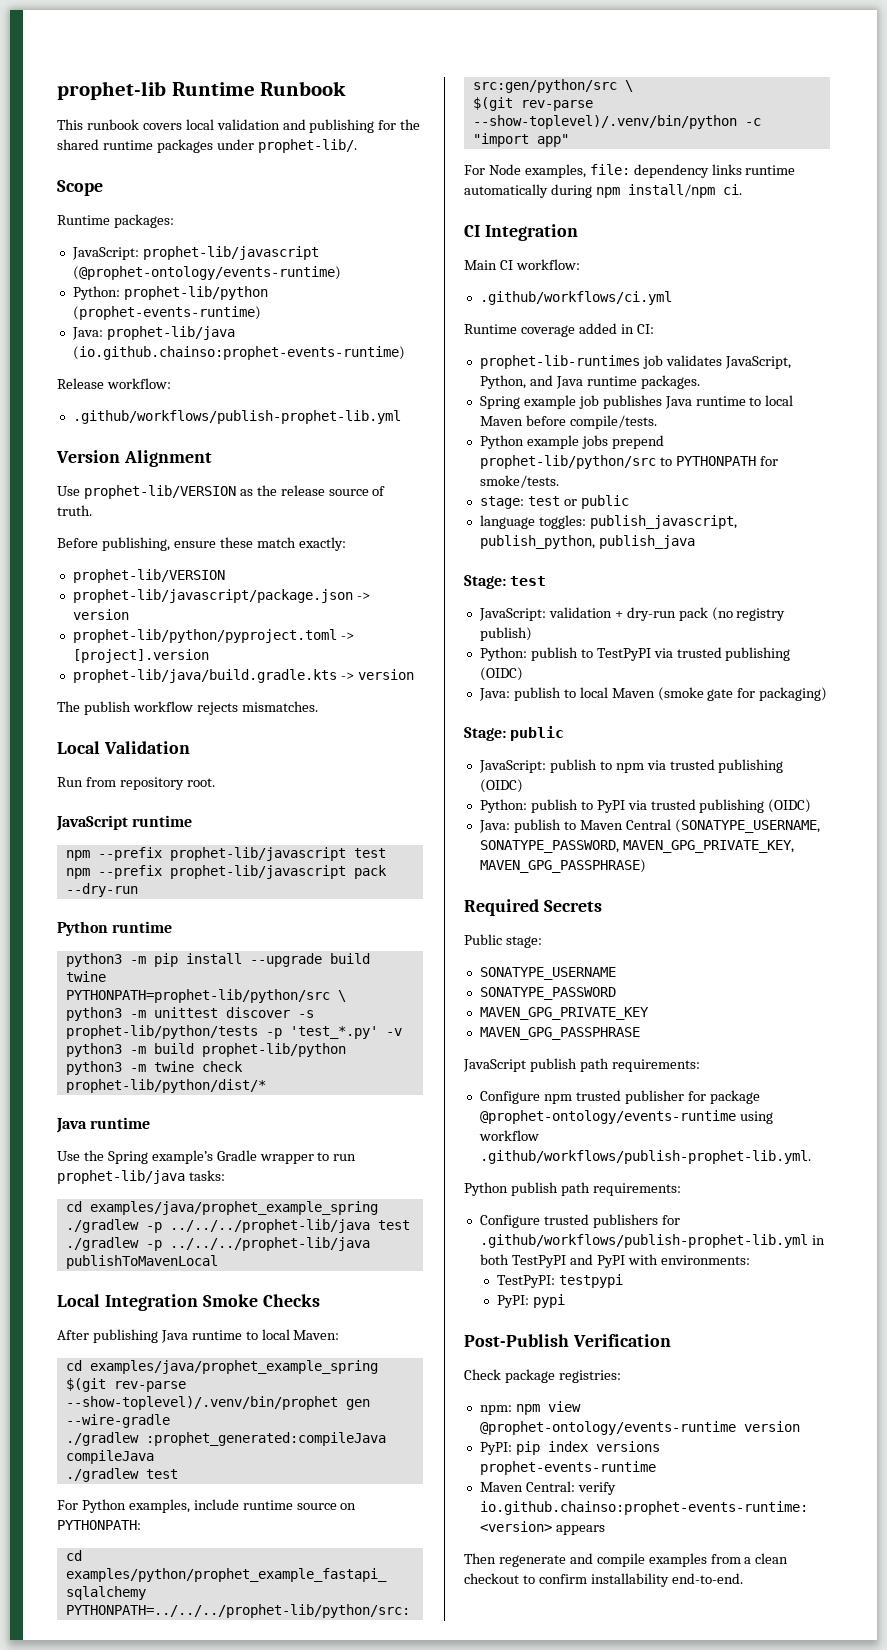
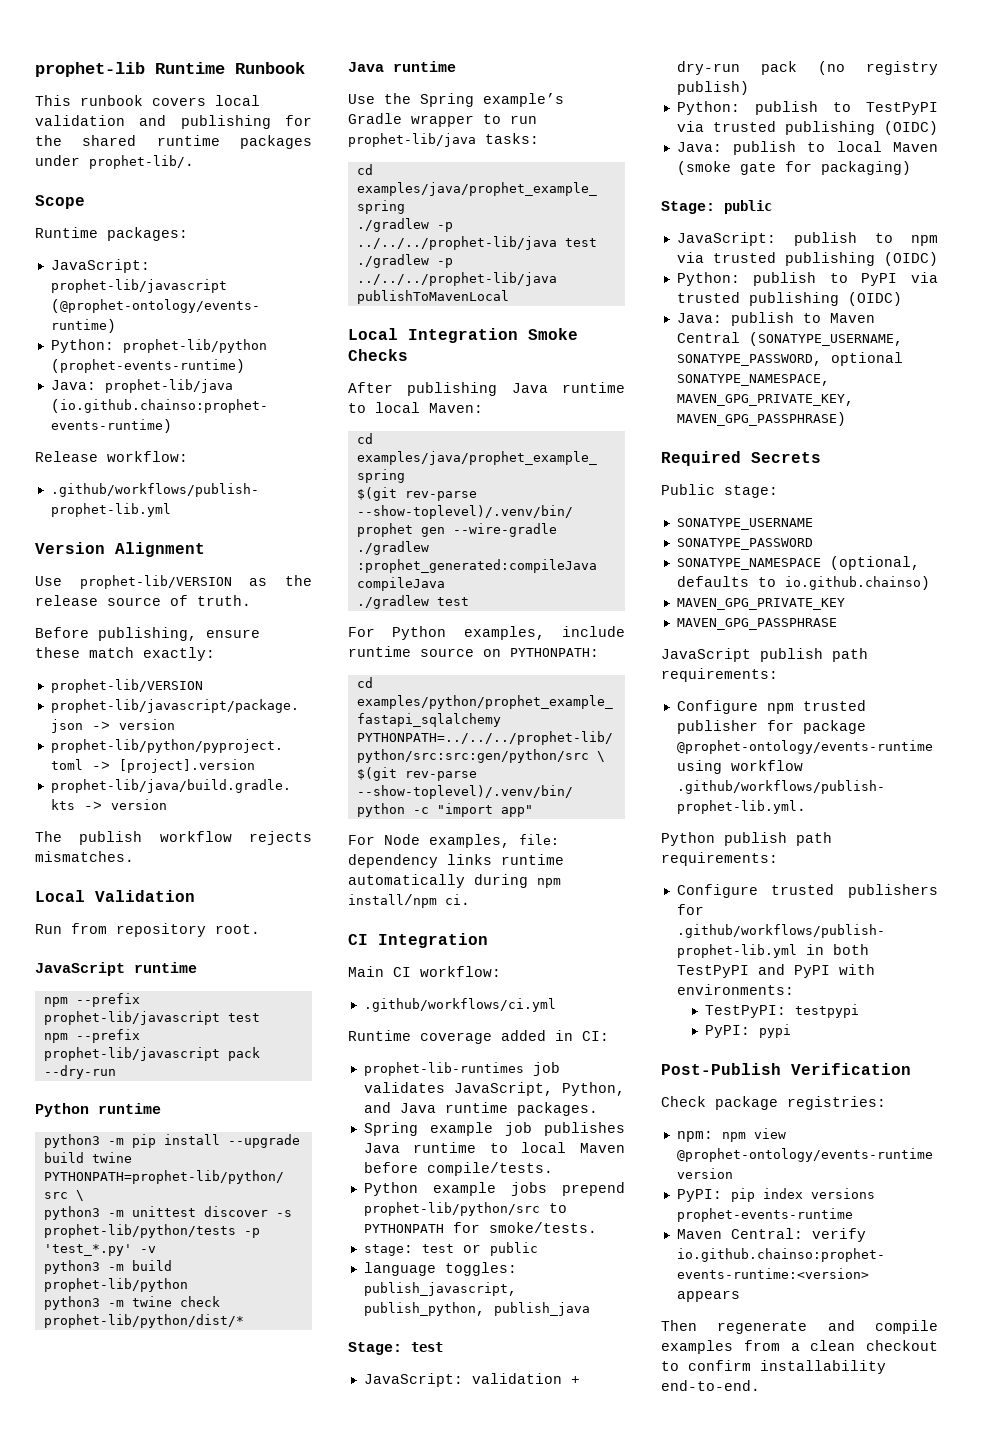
- Java: publish to Maven Central (SONATYPE_USERNAME, SONATYPE_PASSWORD, MAVEN_GPG_PRIVATE_KEY, MAVEN_GPG_PASSPHRASE)
+ Java: publish to Maven Central (SONATYPE_USERNAME, SONATYPE_PASSWORD, optional SONATYPE_NAMESPACE, MAVEN_GPG_PRIVATE_KEY, MAVEN_GPG_PASSPHRASE)
+ SONATYPE_NAMESPACE (optional, defaults to io.github.chainso)

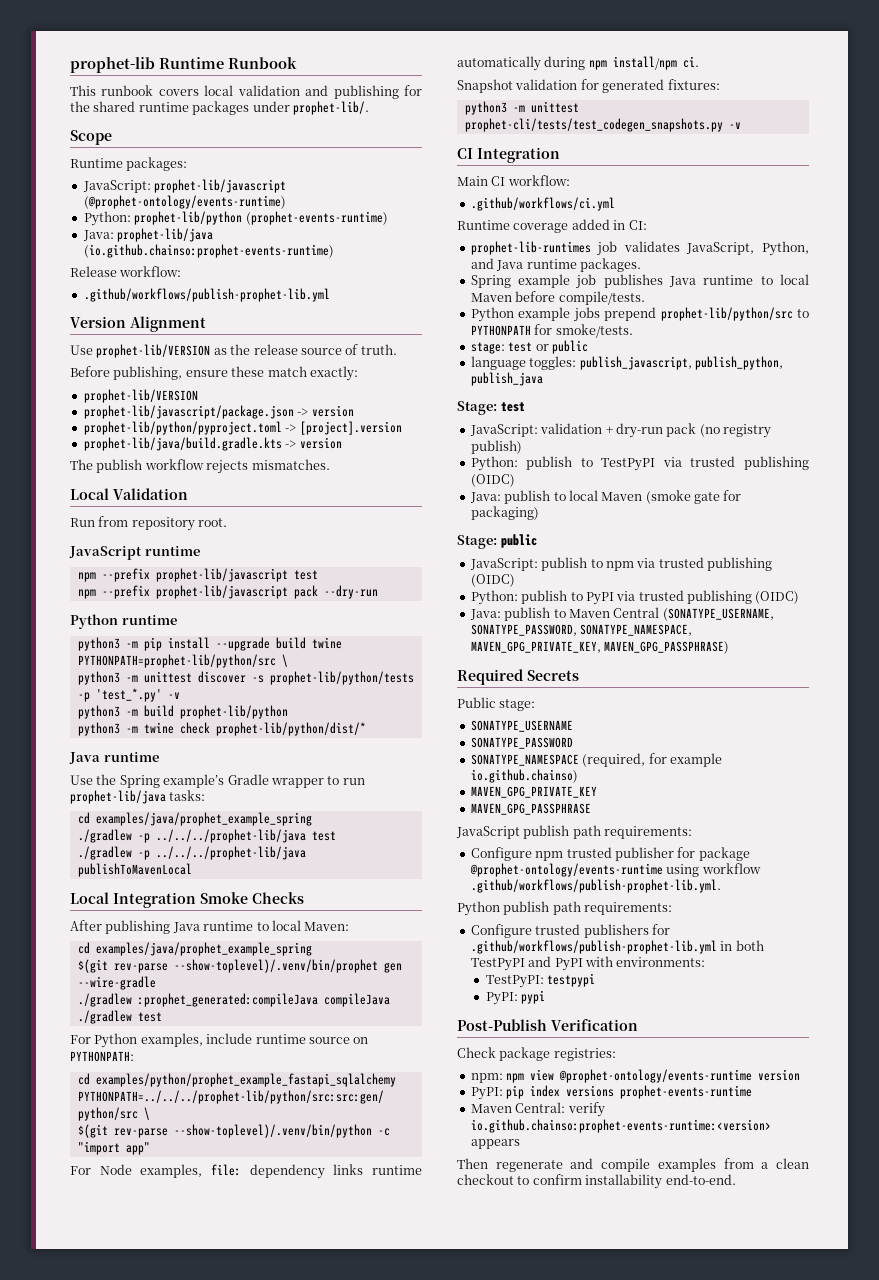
+ Snapshot validation for generated fixtures:
+ python3 -m unittest prophet-cli/tests/test_codegen_snapshots.py -v
- Java: publish to Maven Central (SONATYPE_USERNAME, SONATYPE_PASSWORD, optional SONATYPE_NAMESPACE, MAVEN_GPG_PRIVATE_KEY, MAVEN_GPG_PASSPHRASE)
+ Java: publish to Maven Central (SONATYPE_USERNAME, SONATYPE_PASSWORD, SONATYPE_NAMESPACE, MAVEN_GPG_PRIVATE_KEY, MAVEN_GPG_PASSPHRASE)
- SONATYPE_NAMESPACE (optional, defaults to io.github.chainso)
+ SONATYPE_NAMESPACE (required, for example io.github.chainso)

